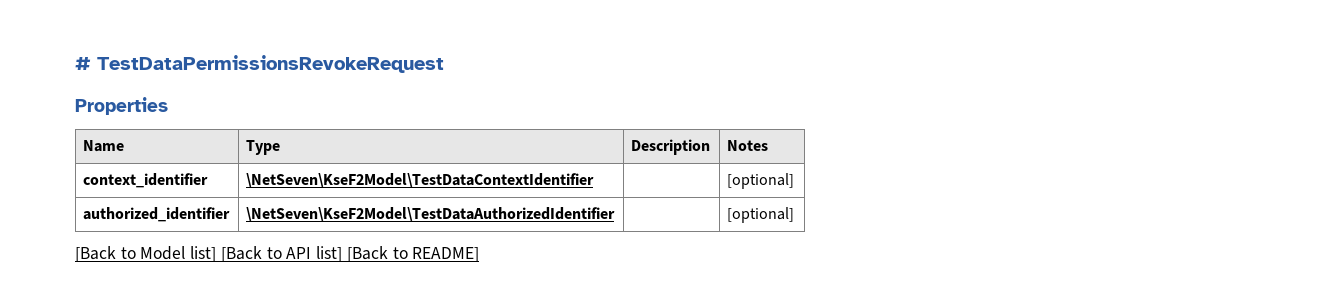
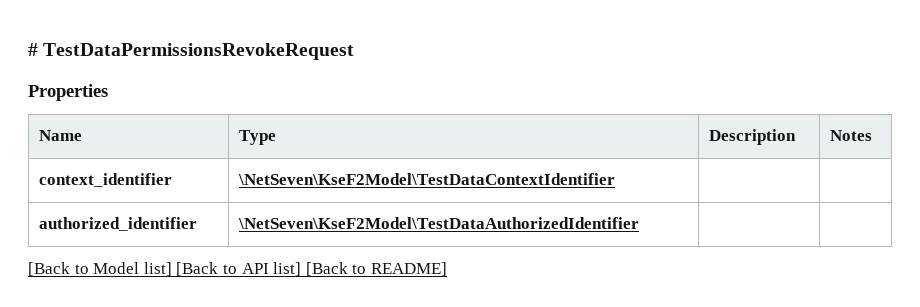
- context_identifier | \NetSeven\KseF2Model\TestDataContextIdentifier | | [optional]
+ context_identifier | \NetSeven\KseF2Model\TestDataContextIdentifier | |
- authorized_identifier | \NetSeven\KseF2Model\TestDataAuthorizedIdentifier | | [optional]
+ authorized_identifier | \NetSeven\KseF2Model\TestDataAuthorizedIdentifier | |

